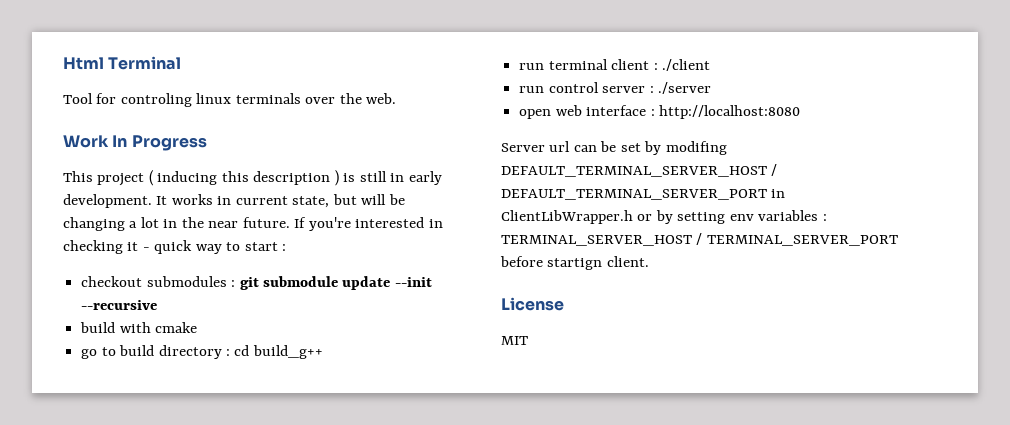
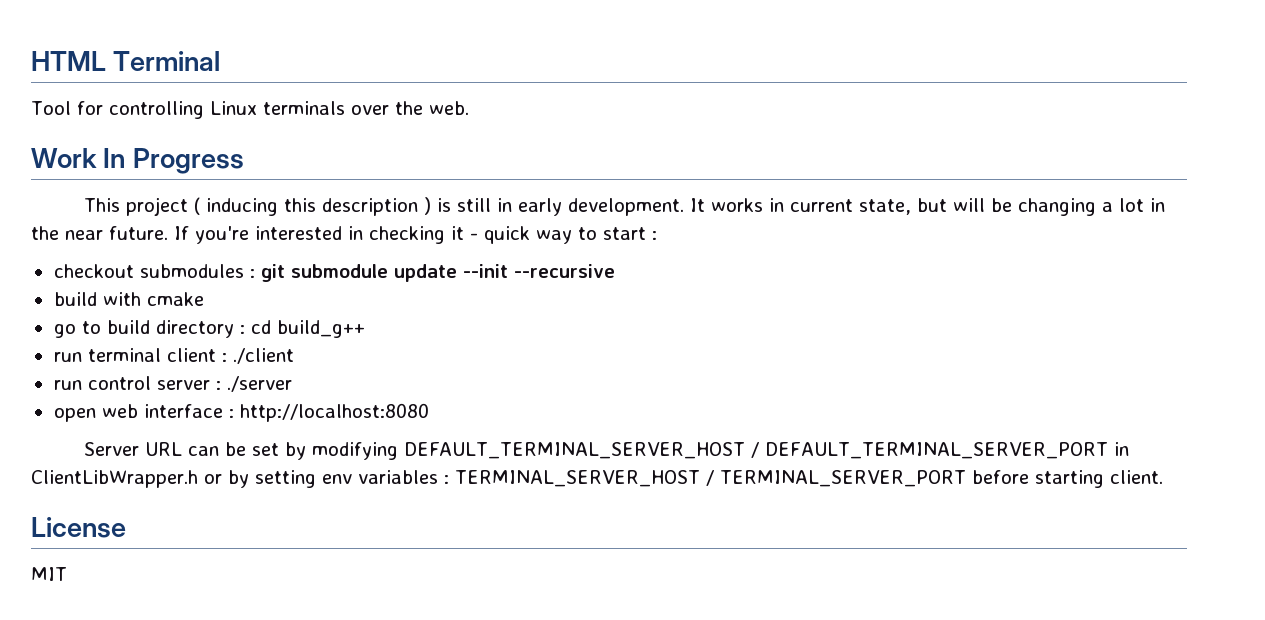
- Html Terminal
+ HTML Terminal
- Tool for controling linux terminals over the web.
+ Tool for controlling Linux terminals over the web.
- Server url can be set by modifing DEFAULT_TERMINAL_SERVER_HOST / DEFAULT_TERMINAL_SERVER_PORT in ClientLibWrapper.h or by setting env variables : TERMINAL_SERVER_HOST / TERMINAL_SERVER_PORT before startign client.
+ Server URL can be set by modifying DEFAULT_TERMINAL_SERVER_HOST / DEFAULT_TERMINAL_SERVER_PORT in ClientLibWrapper.h or by setting env variables : TERMINAL_SERVER_HOST / TERMINAL_SERVER_PORT before starting client.

